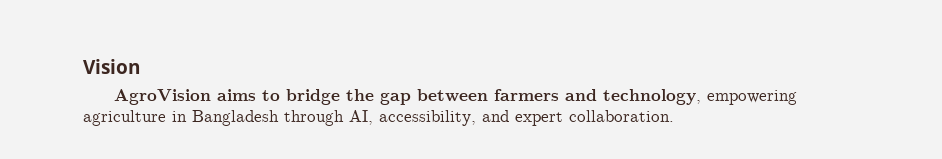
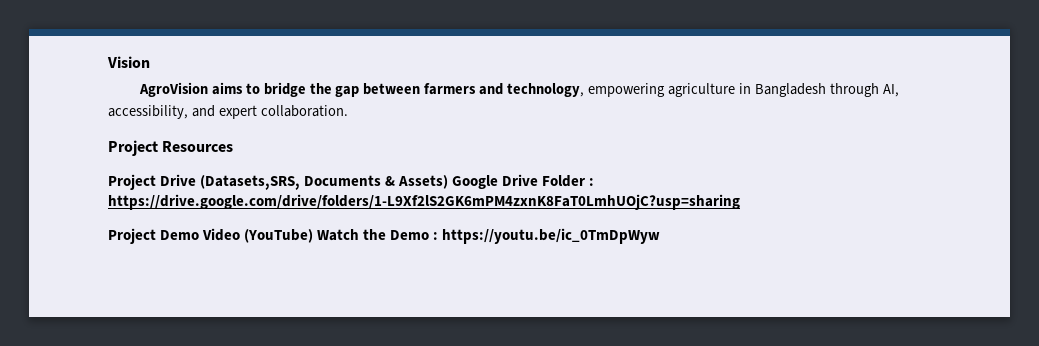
+ Project Resources
+ Project Drive (Datasets,SRS, Documents & Assets) Google Drive Folder : https://drive.google.com/drive/folders/1-L9Xf2lS2GK6mPM4zxnK8FaT0LmhUOjC?usp=sharing
+ Project Demo Video (YouTube) Watch the Demo : https://youtu.be/ic_0TmDpWyw

